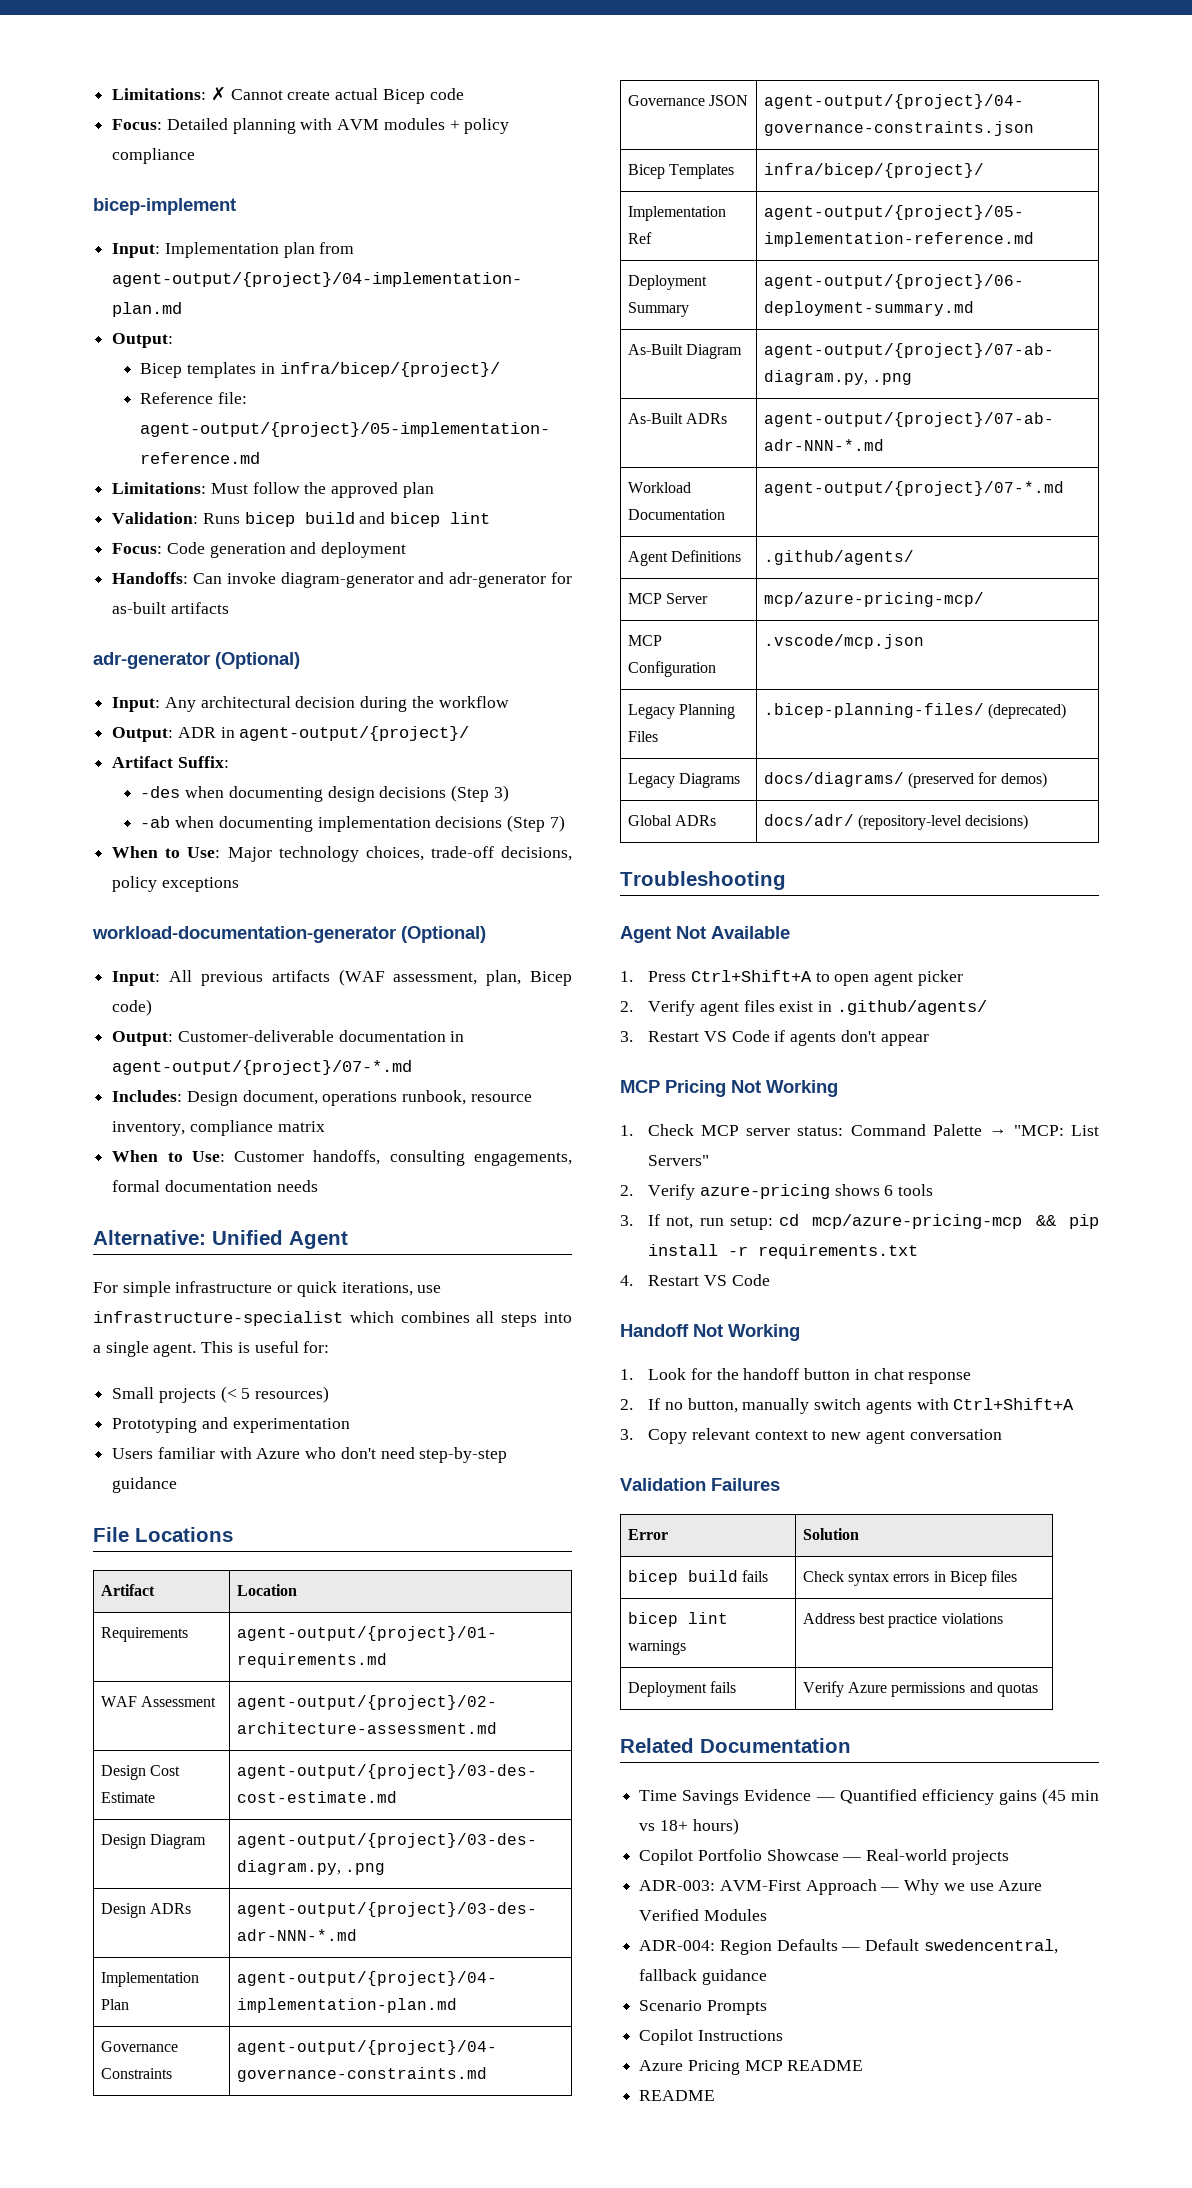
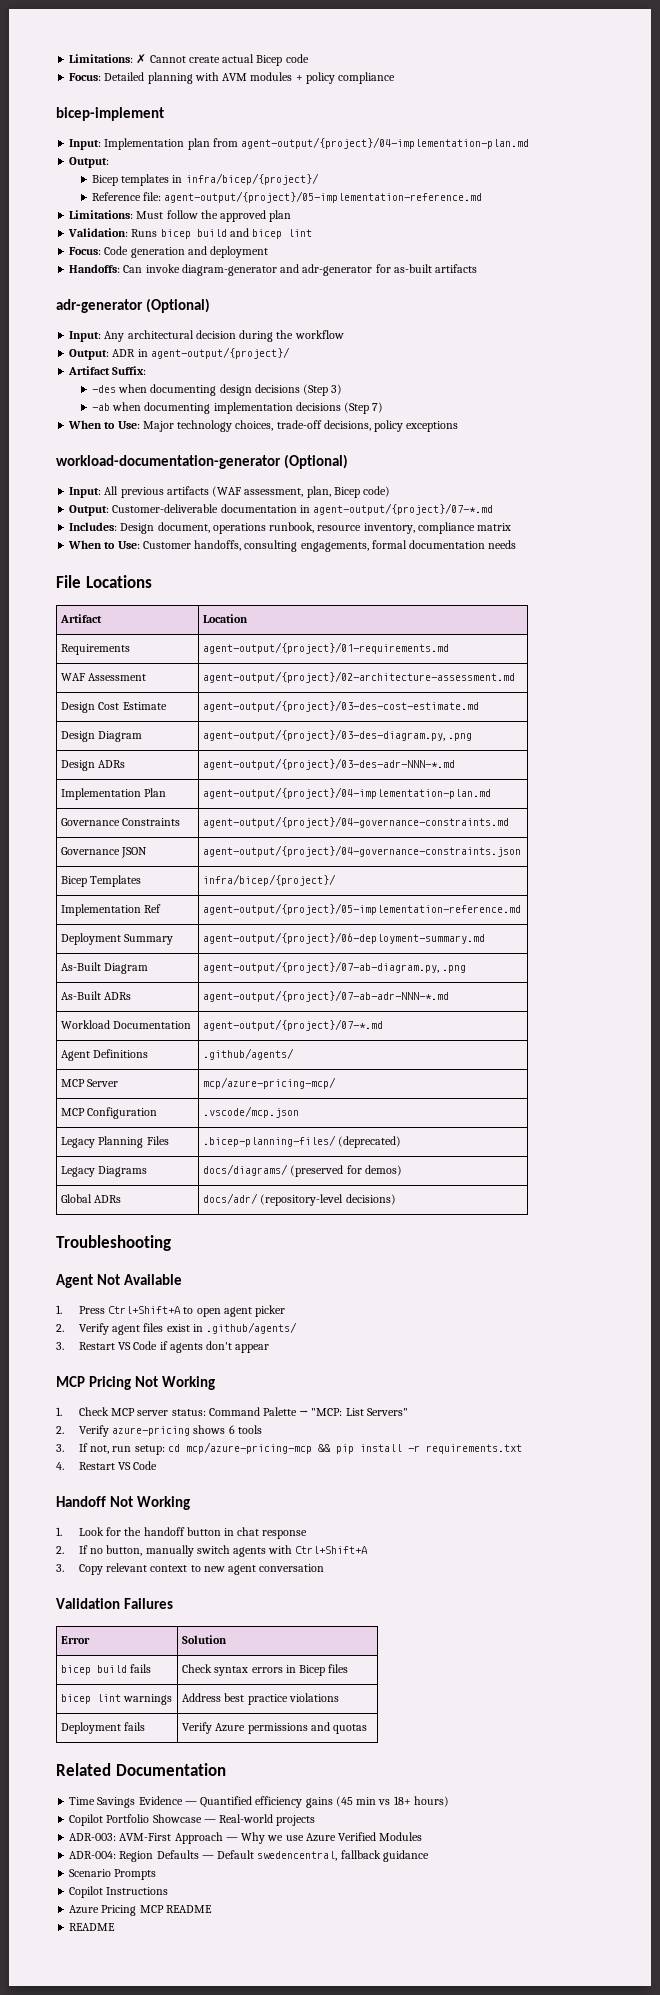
- Alternative: Unified Agent
- For simple infrastructure or quick iterations, use infrastructure-specialist which combines all steps into a single agent. This is useful for:
- Small projects (< 5 resources)
- Prototyping and experimentation
- Users familiar with Azure who don't need step-by-step guidance

